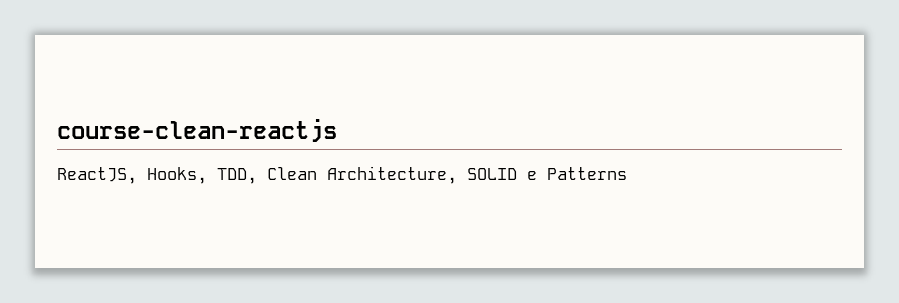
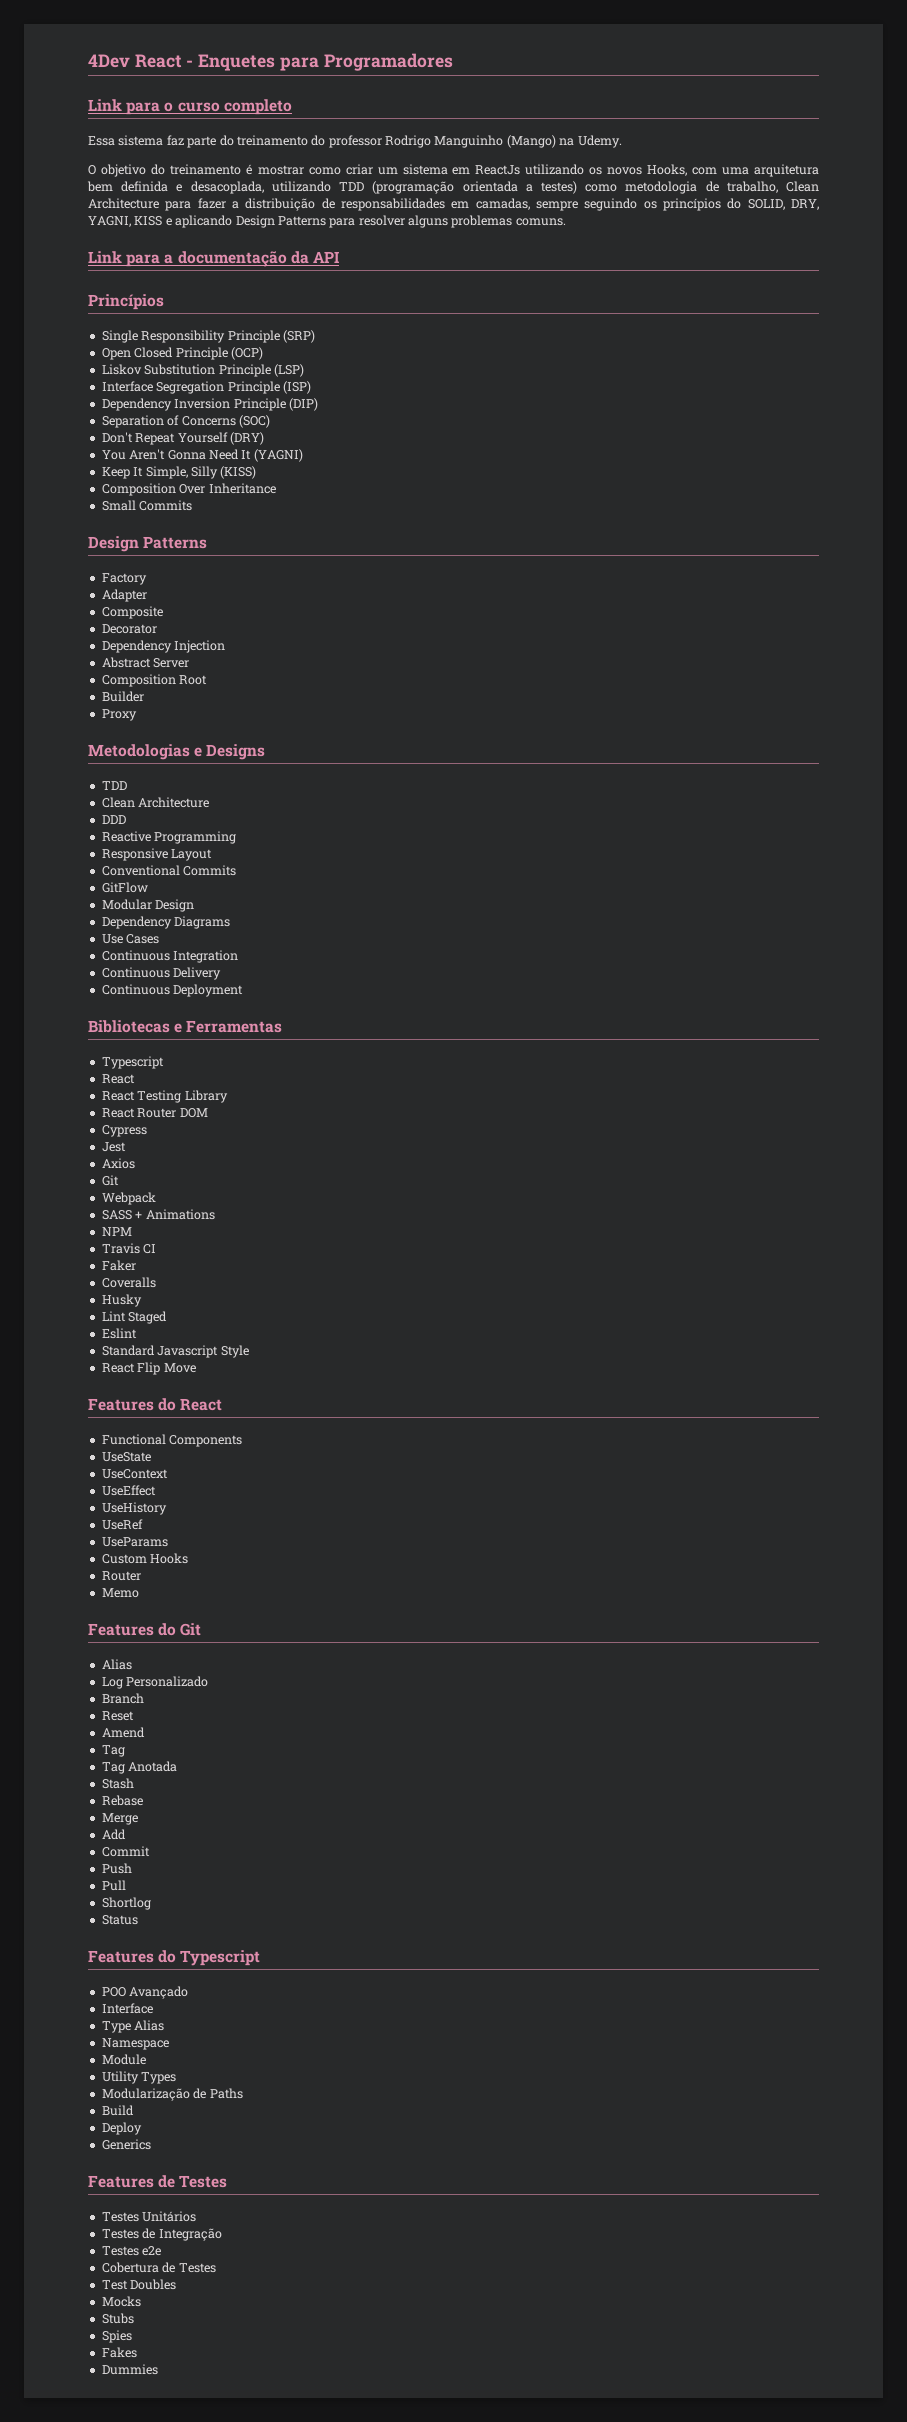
- course-clean-reactjs
- ReactJS, Hooks, TDD, Clean Architecture, SOLID e Patterns
+ 4Dev React - Enquetes para Programadores
+ Link para o curso completo
+ Essa sistema faz parte do treinamento do professor Rodrigo Manguinho (Mango) na Udemy.
+ O objetivo do treinamento é mostrar como criar um sistema em ReactJs utilizando os novos Hooks, com uma arquitetura bem definida e desacoplada, utilizando TDD (programação orientada a testes) como metodologia de trabalho, Clean Architecture para fazer a distribuição de responsabilidades em camadas, sempre seguindo os princípios do SOLID, DRY, YAGNI, KISS e aplicando Design Patterns para resolver alguns problemas comuns.
+ Link para a documentação da API
+ Princípios
+ Single Responsibility Principle (SRP)
+ Open Closed Principle (OCP)
+ Liskov Substitution Principle (LSP)
+ Interface Segregation Principle (ISP)
+ Dependency Inversion Principle (DIP)
+ Separation of Concerns (SOC)
+ Don't Repeat Yourself (DRY)
+ You Aren't Gonna Need It (YAGNI)
+ Keep It Simple, Silly (KISS)
+ Composition Over Inheritance
+ Small Commits
+ Design Patterns
+ Factory
+ Adapter
+ Composite
+ Decorator
+ Dependency Injection
+ Abstract Server
+ Composition Root
+ Builder
+ Proxy
+ Metodologias e Designs
+ TDD
+ Clean Architecture
+ DDD
+ Reactive Programming
+ Responsive Layout
+ Conventional Commits
+ GitFlow
+ Modular Design
+ Dependency Diagrams
+ Use Cases
+ Continuous Integration
+ Continuous Delivery
+ Continuous Deployment
+ Bibliotecas e Ferramentas
+ Typescript
+ React
+ React Testing Library
+ React Router DOM
+ Cypress
+ Jest
+ Axios
+ Git
+ Webpack
+ SASS + Animations
+ NPM
+ Travis CI
+ Faker
+ Coveralls
+ Husky
+ Lint Staged
+ Eslint
+ Standard Javascript Style
+ React Flip Move
+ Features do React
+ Functional Components
+ UseState
+ UseContext
+ UseEffect
+ UseHistory
+ UseRef
+ UseParams
+ Custom Hooks
+ Router
+ Memo
+ Features do Git
+ Alias
+ Log Personalizado
+ Branch
+ Reset
+ Amend
+ Tag
+ Tag Anotada
+ Stash
+ Rebase
+ Merge
+ Add
+ Commit
+ Push
+ Pull
+ Shortlog
+ Status
+ Features do Typescript
+ POO Avançado
+ Interface
+ Type Alias
+ Namespace
+ Module
+ Utility Types
+ Modularização de Paths
+ Build
+ Deploy
+ Generics
+ Features de Testes
+ Testes Unitários
+ Testes de Integração
+ Testes e2e
+ Cobertura de Testes
+ Test Doubles
+ Mocks
+ Stubs
+ Spies
+ Fakes
+ Dummies

